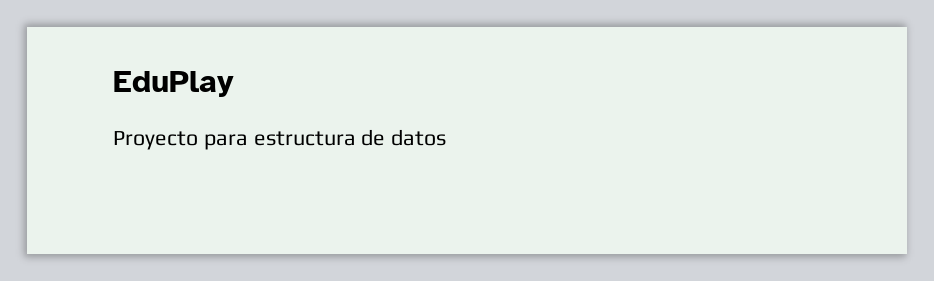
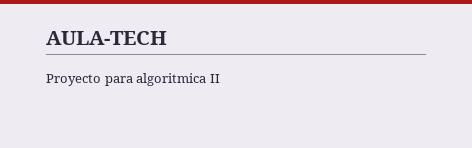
- EduPlay
+ AULA-TECH
- Proyecto para estructura de datos
+ Proyecto para algoritmica II

